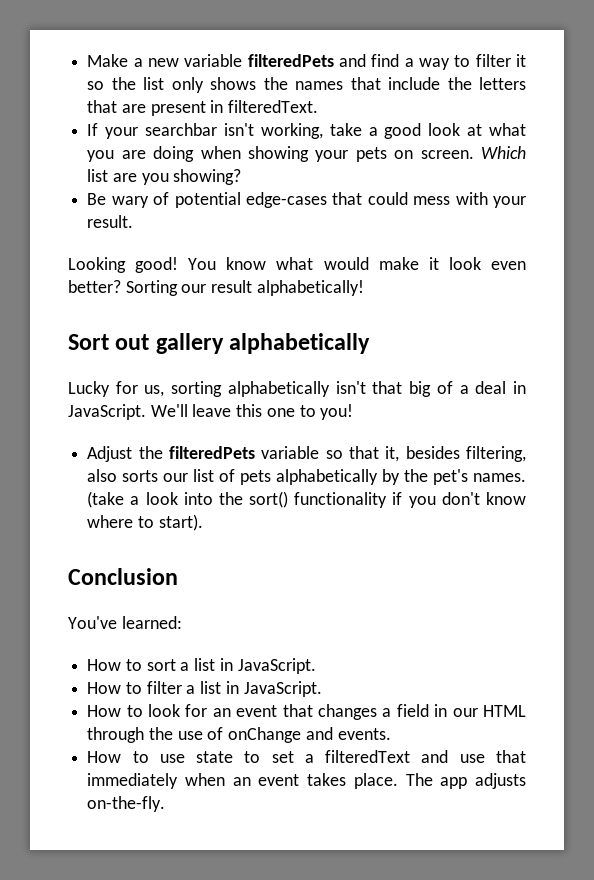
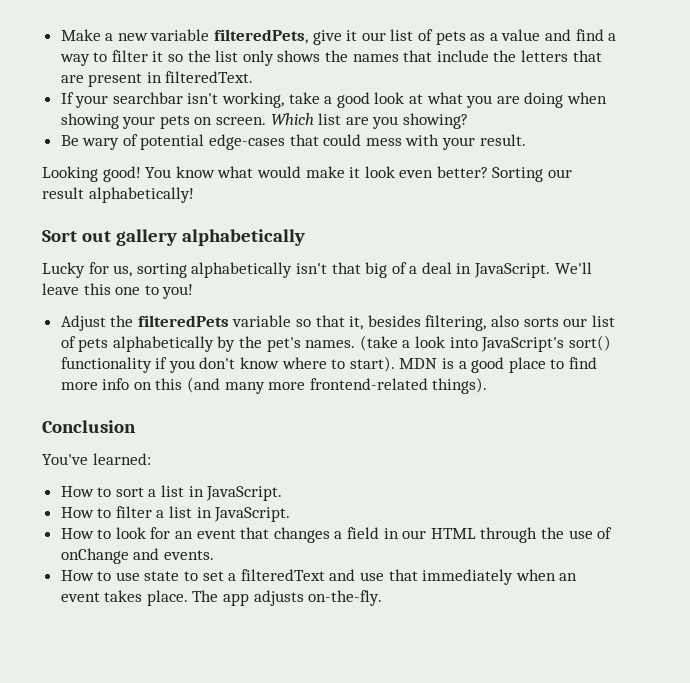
- Make a new variable filteredPets and find a way to filter it so the list only shows the names that include the letters that are present in filteredText.
+ Make a new variable filteredPets, give it our list of pets as a value and find a way to filter it so the list only shows the names that include the letters that are present in filteredText.
- (take a look into the sort() functionality if you don't know where to start).
+ (take a look into JavaScript's sort() functionality if you don't know where to start). MDN is a good place to find more info on this (and many more frontend-related things).

